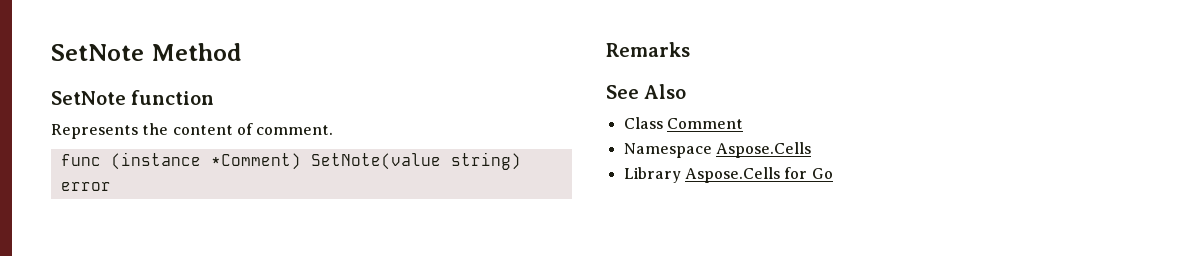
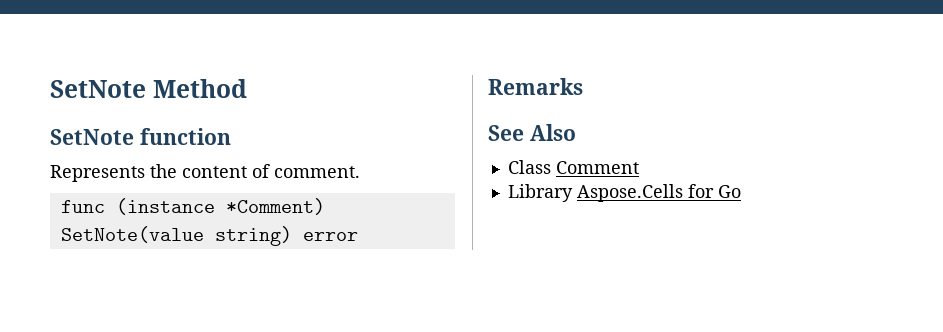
- Namespace Aspose.Cells

